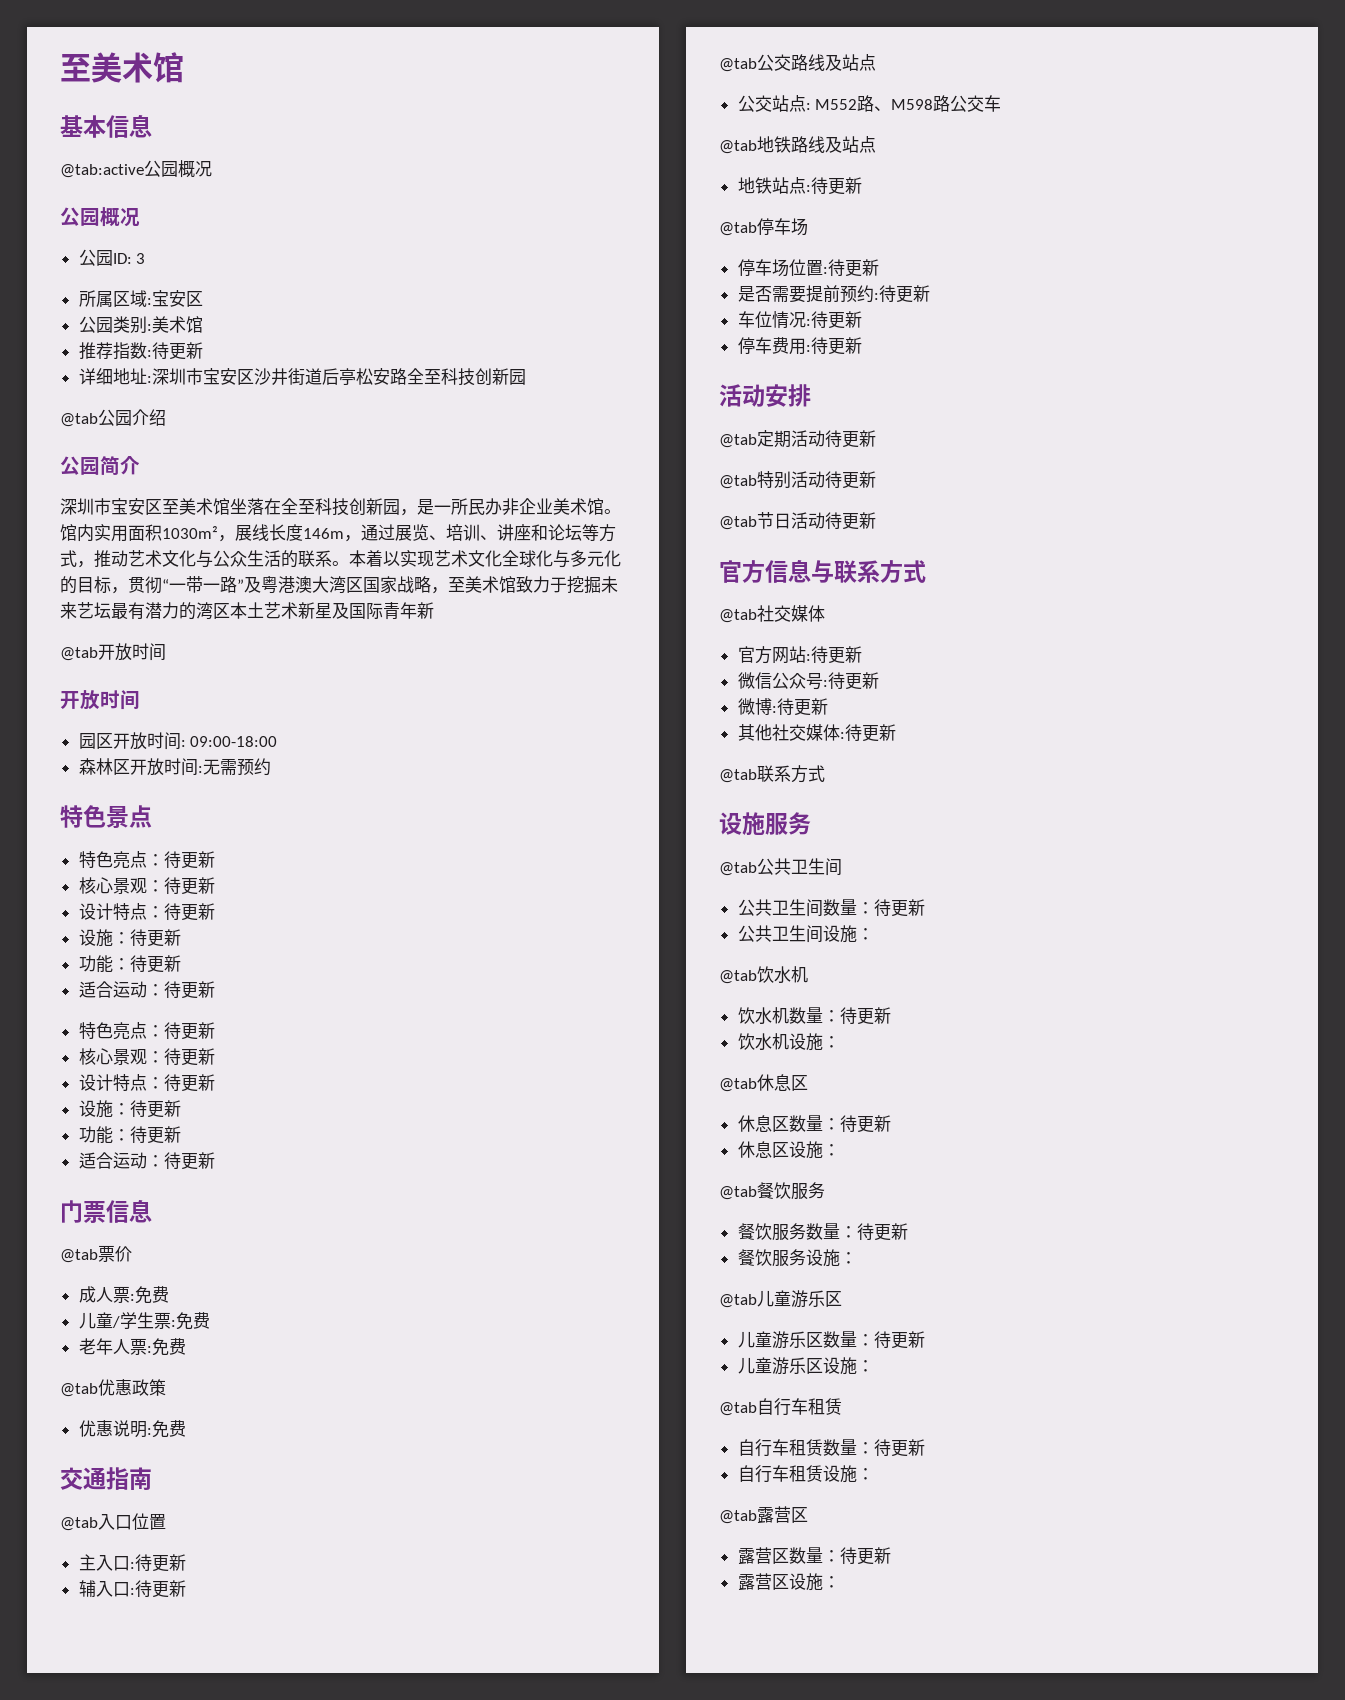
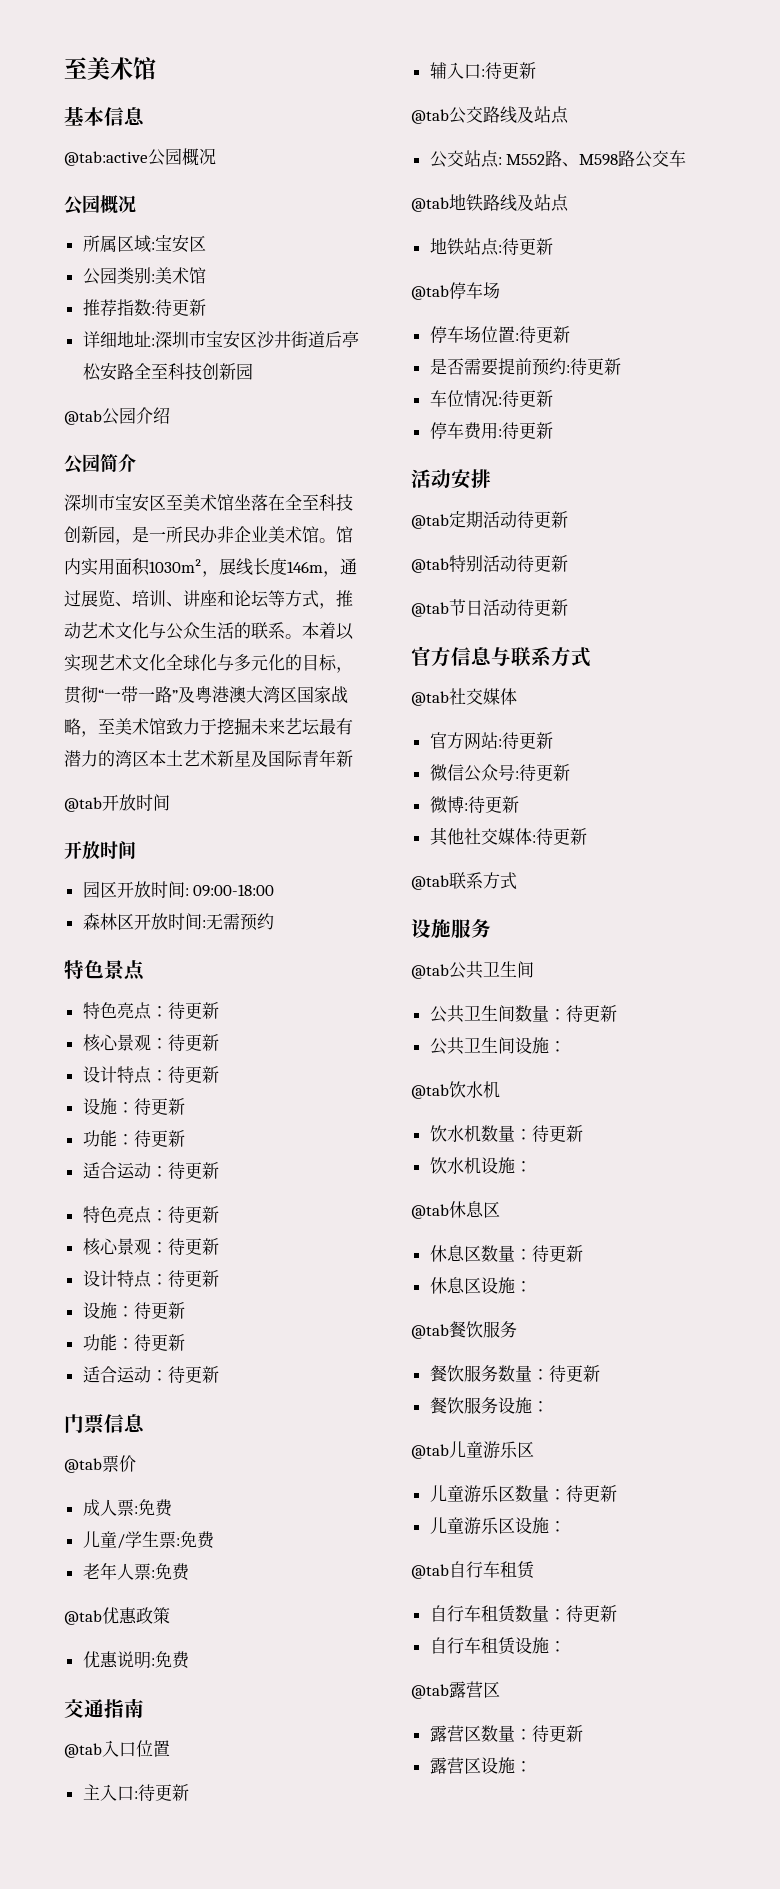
- 公园ID: 3

